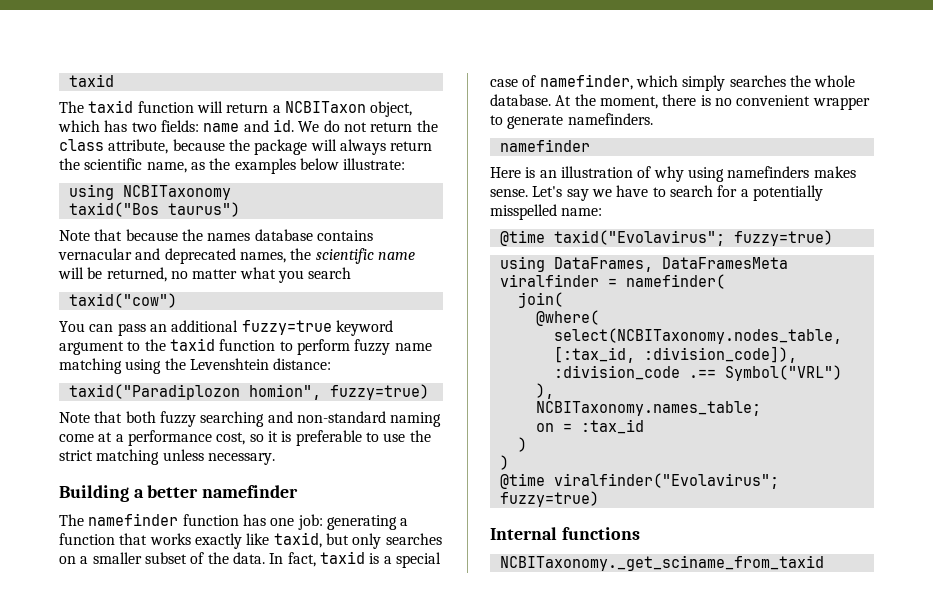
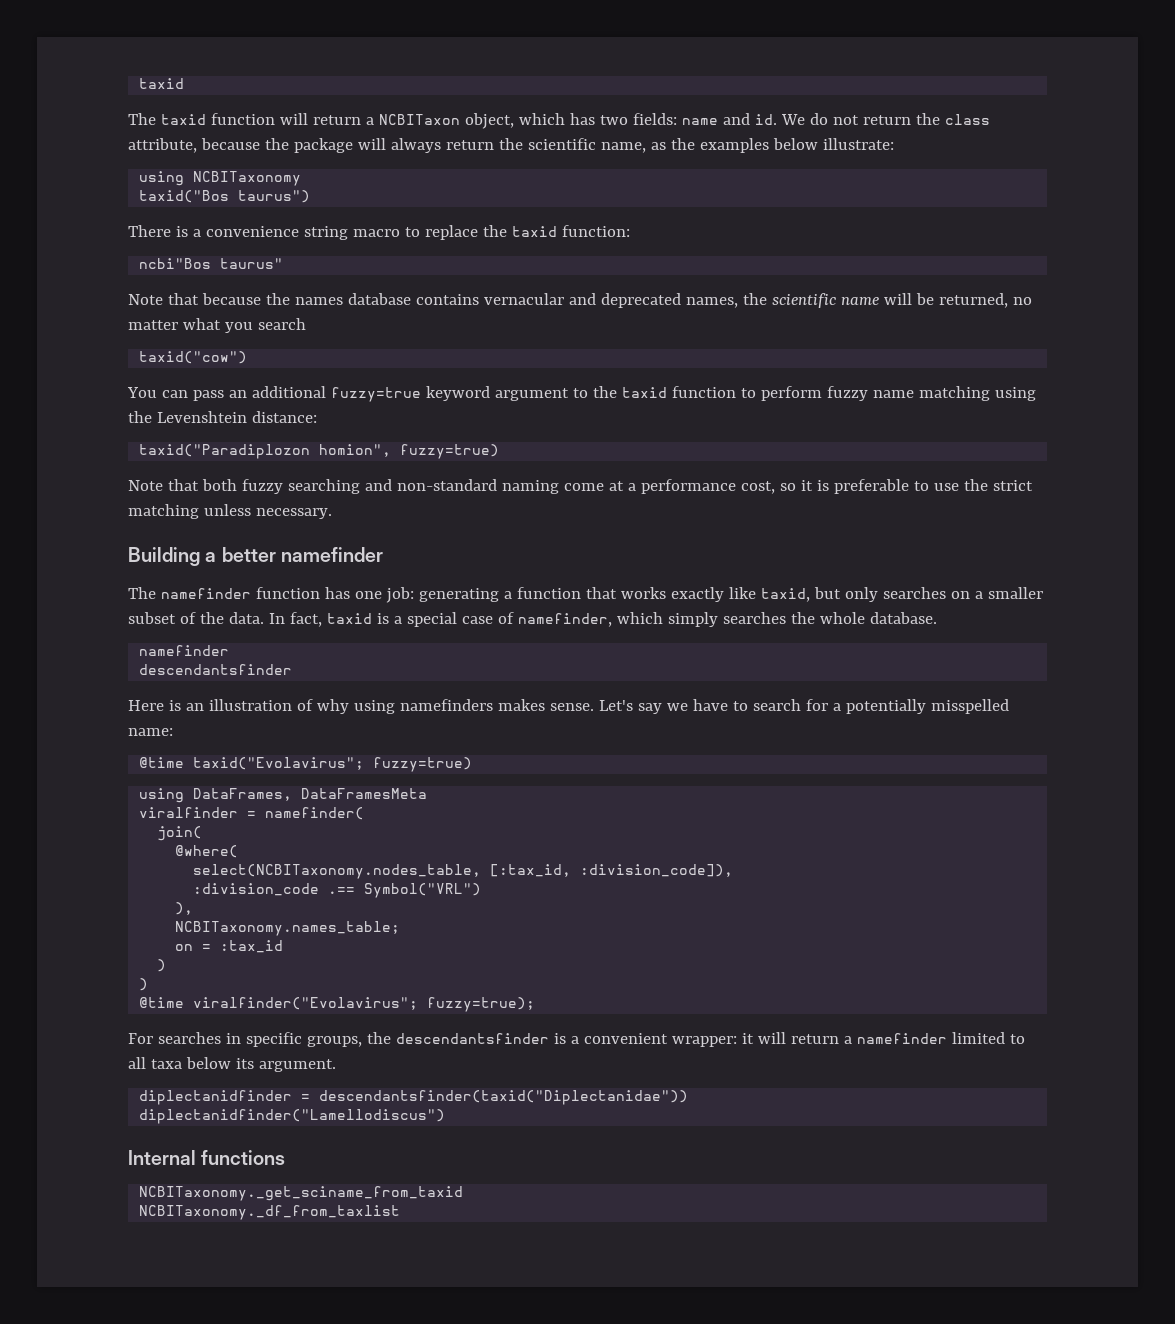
+ There is a convenience string macro to replace the taxid function:
+ ncbi"Bos taurus"
- In fact, taxid is a special case of namefinder, which simply searches the whole database. At the moment, there is no convenient wrapper to generate namefinders.
+ In fact, taxid is a special case of namefinder, which simply searches the whole database.
  namefinder
+ descendantsfinder
- @time viralfinder("Evolavirus"; fuzzy=true)
+ @time viralfinder("Evolavirus"; fuzzy=true);
+ For searches in specific groups, the descendantsfinder is a convenient wrapper: it will return a namefinder limited to all taxa below its argument.
+ diplectanidfinder = descendantsfinder(taxid("Diplectanidae"))
+ diplectanidfinder("Lamellodiscus")
+ NCBITaxonomy._df_from_taxlist

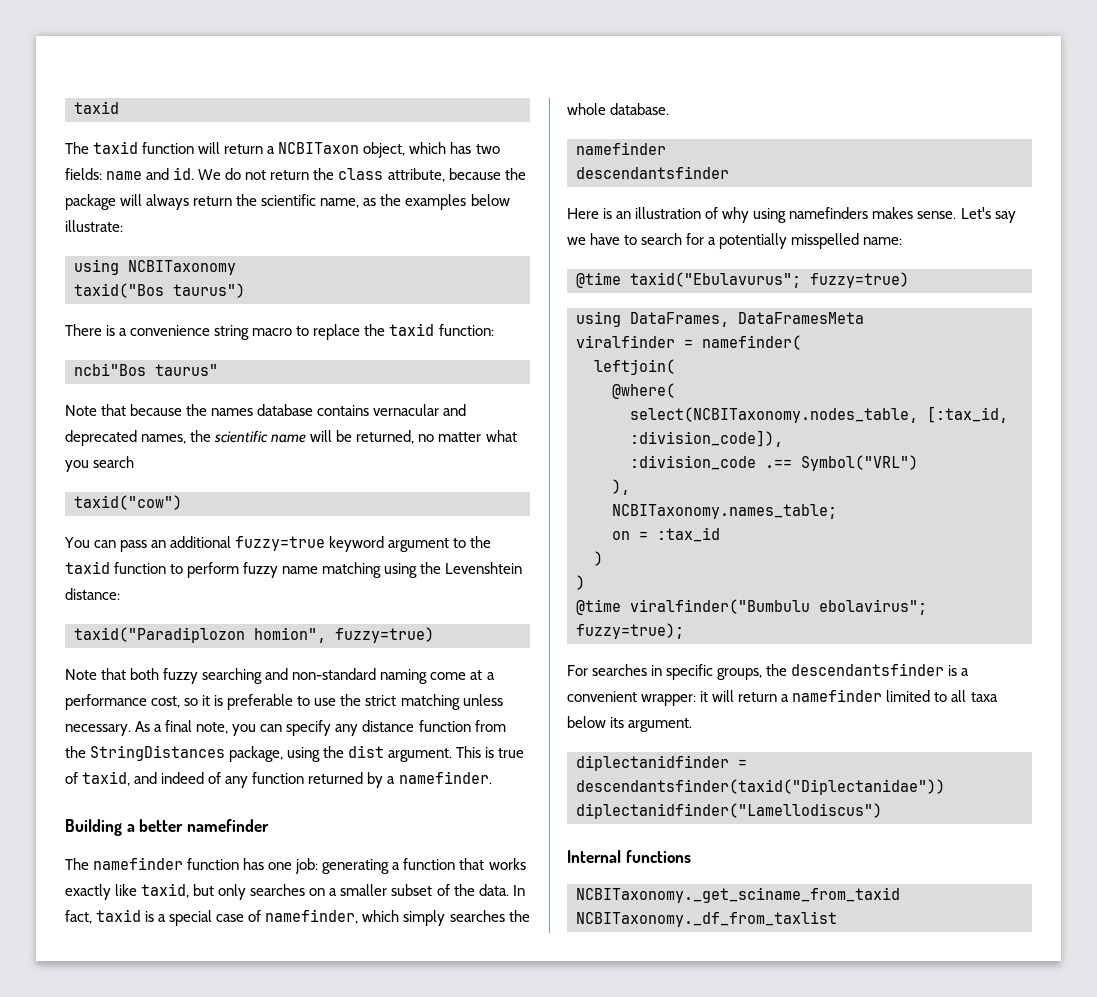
+ As a final note, you can specify any distance function from the StringDistances package, using the dist argument. This is true of taxid, and indeed of any function returned by a namefinder.
- @time taxid("Evolavirus"; fuzzy=true)
+ @time taxid("Ebulavurus"; fuzzy=true)
- join(
+ leftjoin(
- @time viralfinder("Evolavirus"; fuzzy=true);
+ @time viralfinder("Bumbulu ebolavirus"; fuzzy=true);

